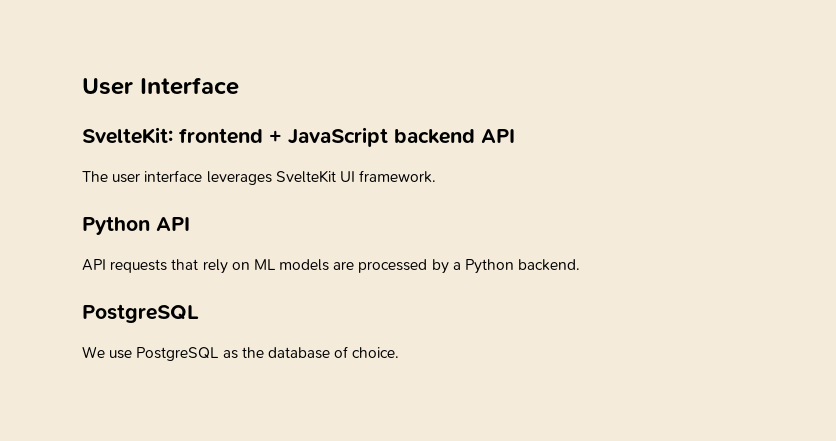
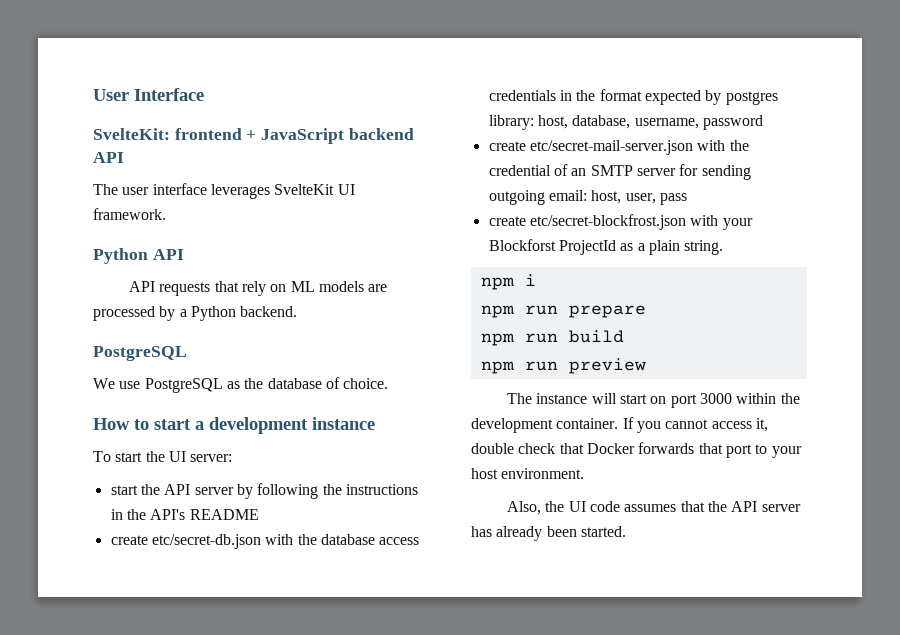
+ How to start a development instance
+ To start the UI server:
+ start the API server by following the instructions in the API's README
+ create etc/secret-db.json with the database access credentials in the format expected by postgres library: host, database, username, password
+ create etc/secret-mail-server.json with the credential of an SMTP server for sending outgoing email: host, user, pass
+ create etc/secret-blockfrost.json with your Blockforst ProjectId as a plain string.
+ npm i
+ npm run prepare
+ npm run build
+ npm run preview
+ The instance will start on port 3000 within the development container. If you cannot access it, double check that Docker forwards that port to your host environment.
+ Also, the UI code assumes that the API server has already been started.

